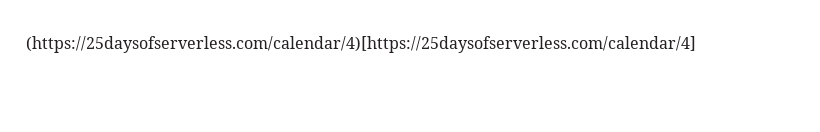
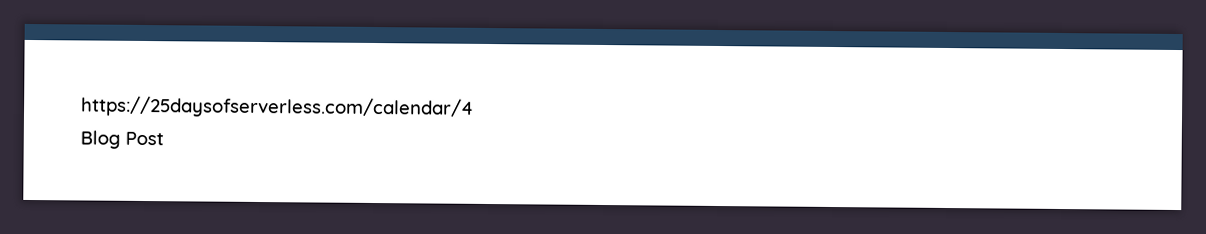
- (https://25daysofserverless.com/calendar/4)[https://25daysofserverless.com/calendar/4]
+ https://25daysofserverless.com/calendar/4
+ Blog Post

